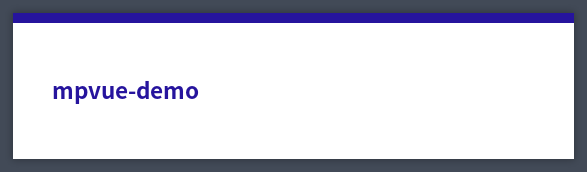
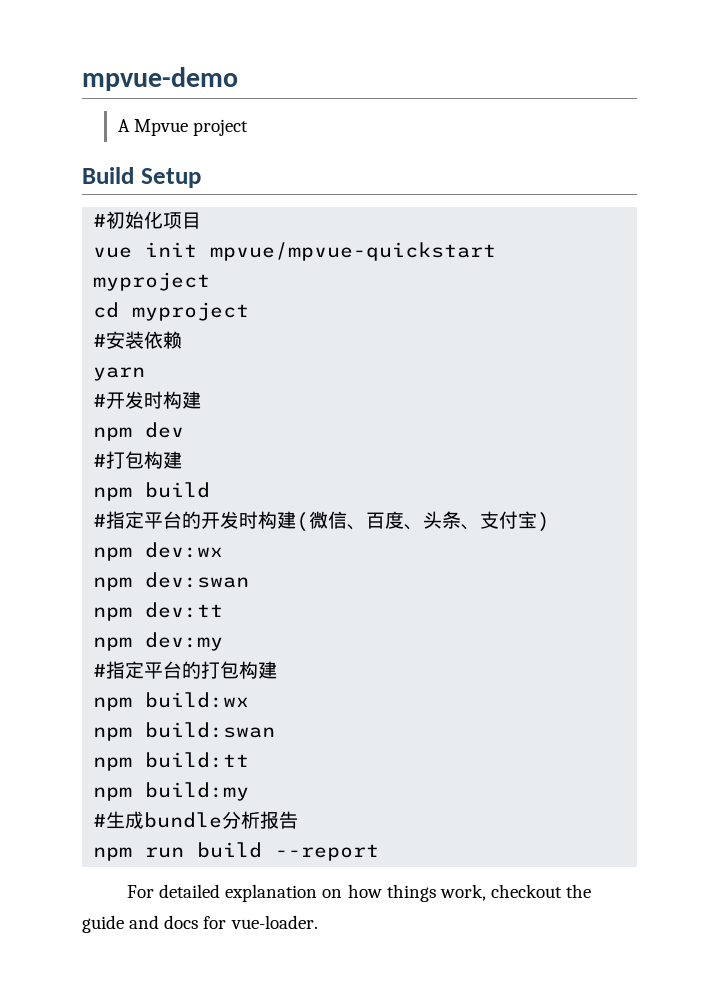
+ A Mpvue project
+ Build Setup
+ #初始化项目
+ vue init mpvue/mpvue-quickstart myproject
+ cd myproject
+ #安装依赖
+ yarn
+ #开发时构建
+ npm dev
+ #打包构建
+ npm build
+ #指定平台的开发时构建(微信、百度、头条、支付宝)
+ npm dev:wx
+ npm dev:swan
+ npm dev:tt
+ npm dev:my
+ #指定平台的打包构建
+ npm build:wx
+ npm build:swan
+ npm build:tt
+ npm build:my
+ #生成bundle分析报告
+ npm run build --report
+ For detailed explanation on how things work, checkout the guide and docs for vue-loader.

